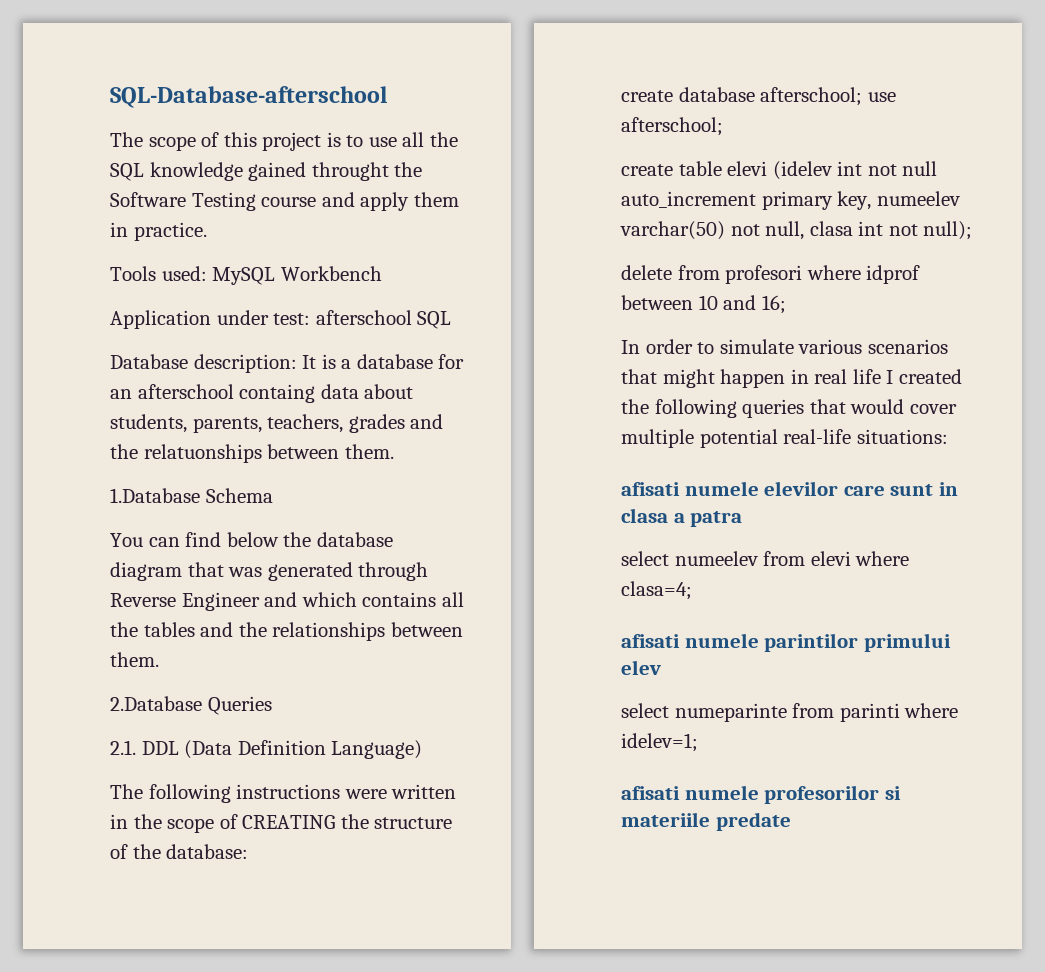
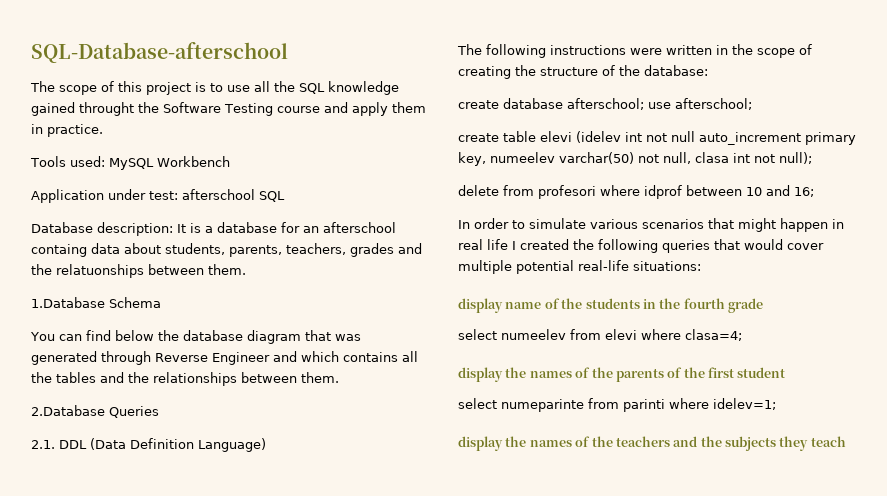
- The following instructions were written in the scope of CREATING the structure of the database:
+ The following instructions were written in the scope of creating the structure of the database:
- afisati numele elevilor care sunt in clasa a patra
+ display name of the students in the fourth grade
- afisati numele parintilor primului elev
+ display the names of the parents of the first student
- afisati numele profesorilor si materiile predate
+ display the names of the teachers and the subjects they teach

